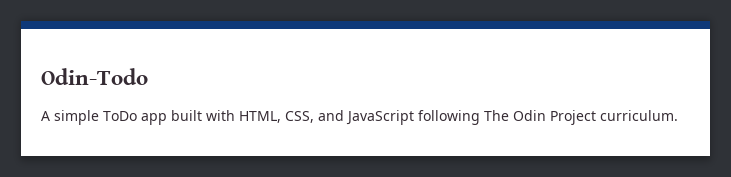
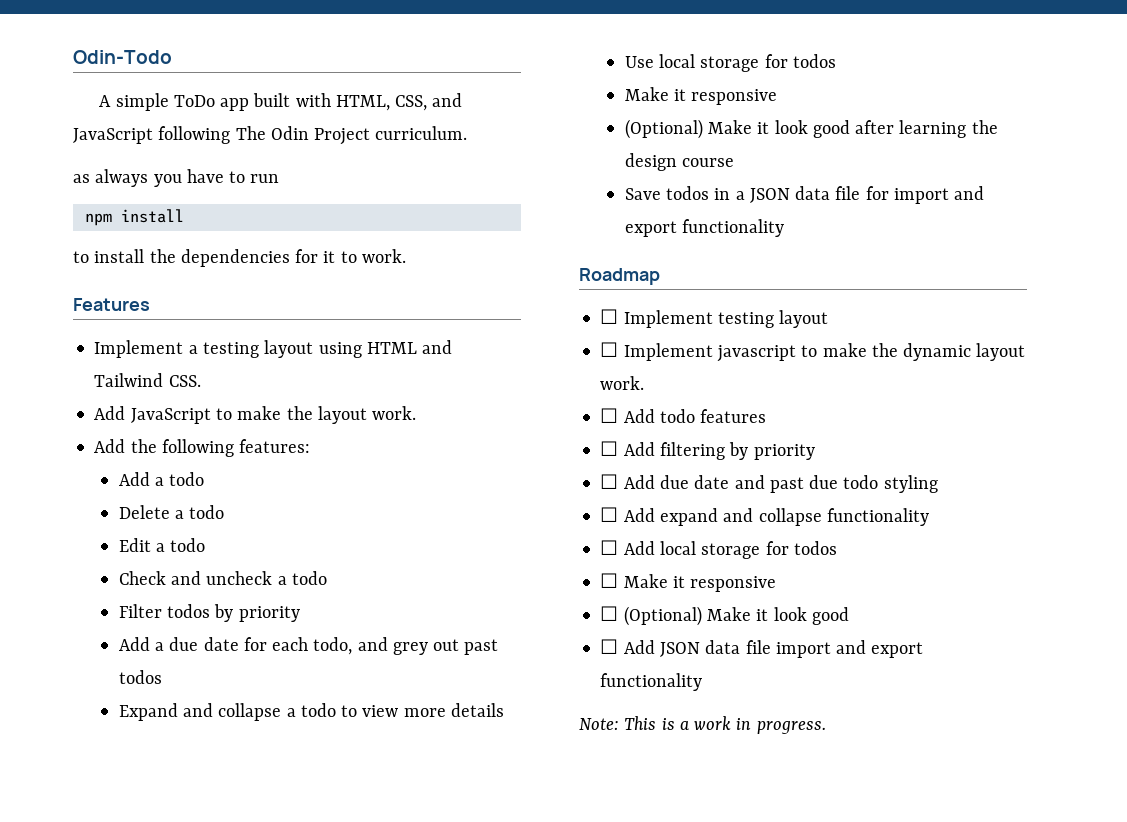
+ as always you have to run
+ npm install
+ to install the dependencies for it to work.
+ Features
+ Implement a testing layout using HTML and Tailwind CSS.
+ Add JavaScript to make the layout work.
+ Add the following features:
+ Add a todo
+ Delete a todo
+ Edit a todo
+ Check and uncheck a todo
+ Filter todos by priority
+ Add a due date for each todo, and grey out past todos
+ Expand and collapse a todo to view more details
+ Use local storage for todos
+ Make it responsive
+ (Optional) Make it look good after learning the design course
+ Save todos in a JSON data file for import and export functionality
+ Roadmap
+ ☐ Implement testing layout
+ ☐ Implement javascript to make the dynamic layout work.
+ ☐ Add todo features
+ ☐ Add filtering by priority
+ ☐ Add due date and past due todo styling
+ ☐ Add expand and collapse functionality
+ ☐ Add local storage for todos
+ ☐ Make it responsive
+ ☐ (Optional) Make it look good
+ ☐ Add JSON data file import and export functionality
+ Note: This is a work in progress.

